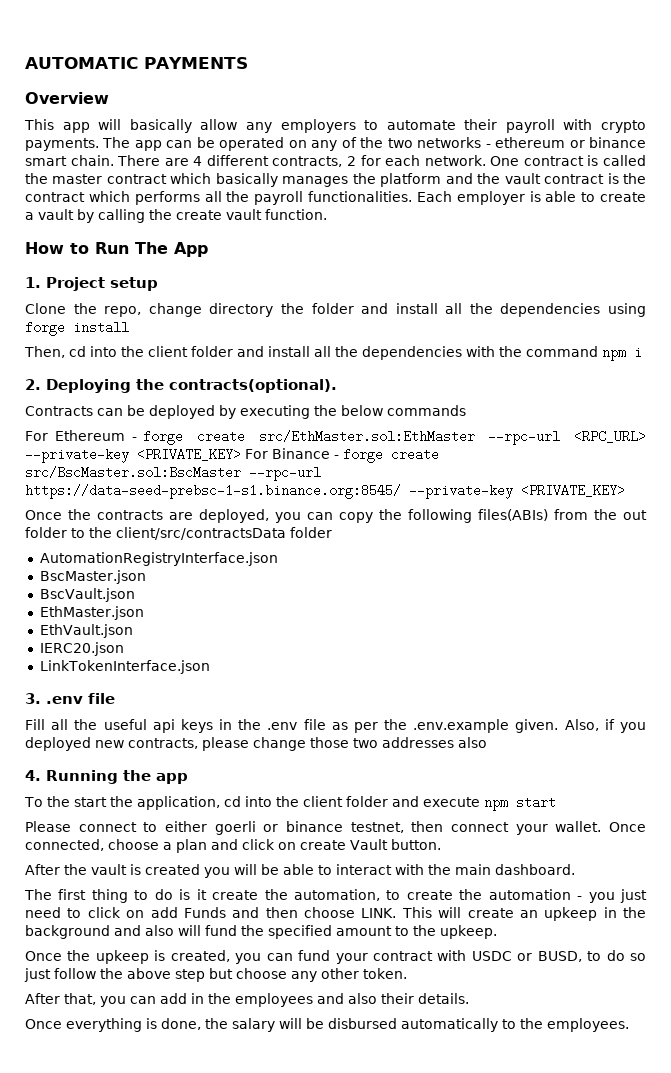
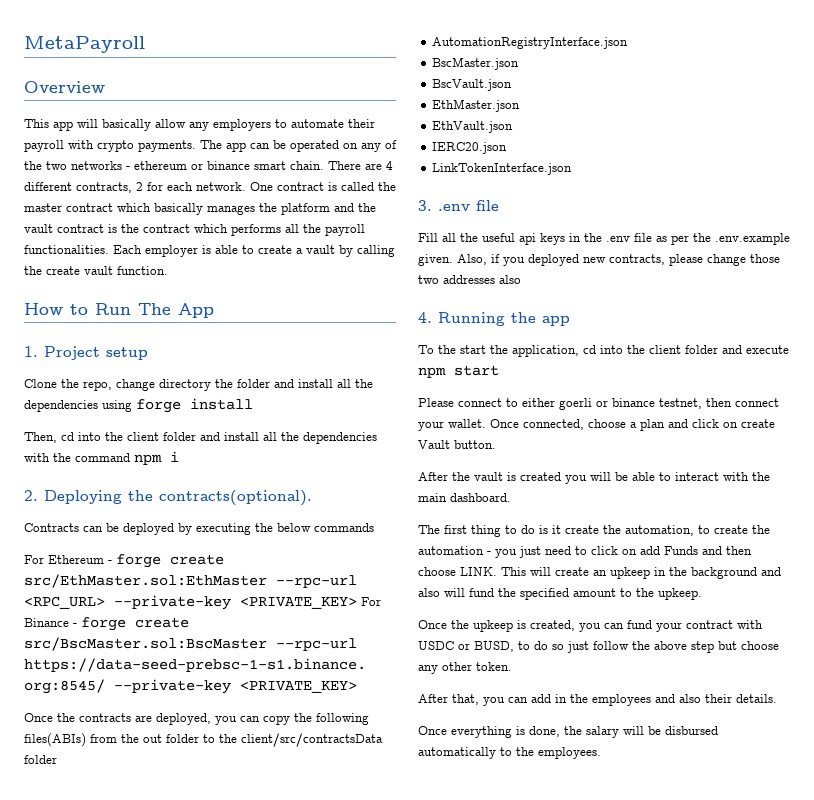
- AUTOMATIC PAYMENTS
+ MetaPayroll

